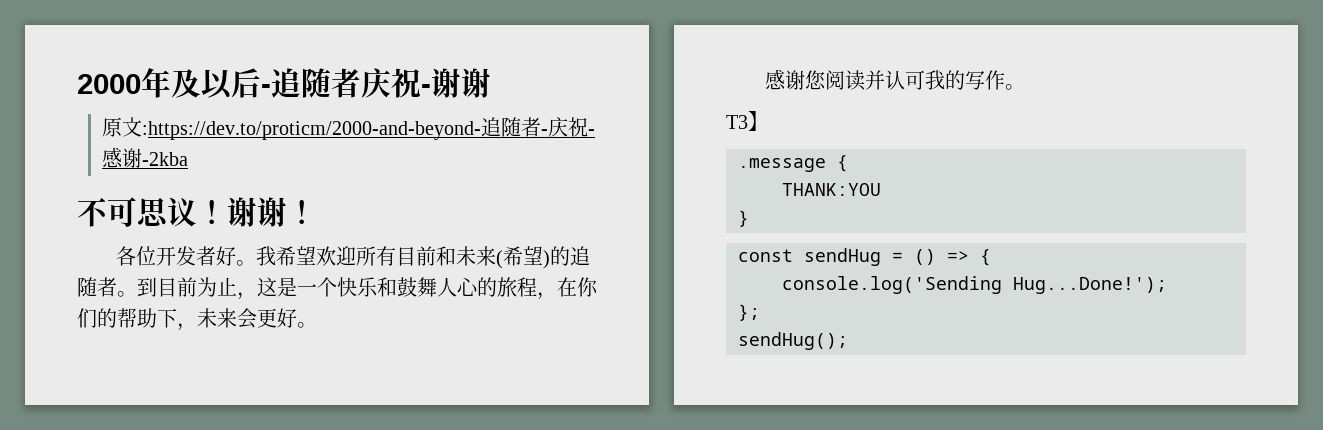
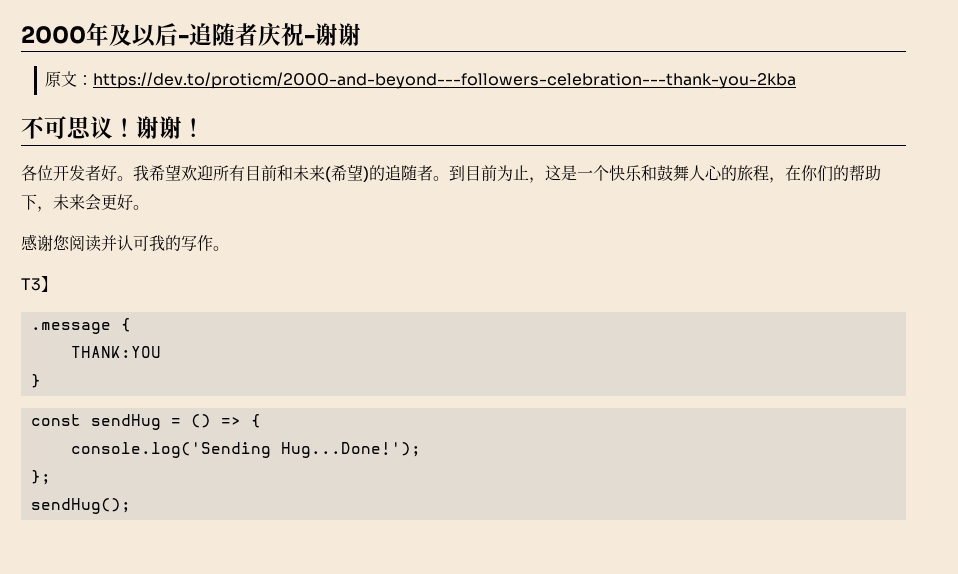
- 原文:https://dev.to/proticm/2000-and-beyond-追随者-庆祝-感谢-2kba
+ 原文：https://dev.to/proticm/2000-and-beyond---followers-celebration---thank-you-2kba

